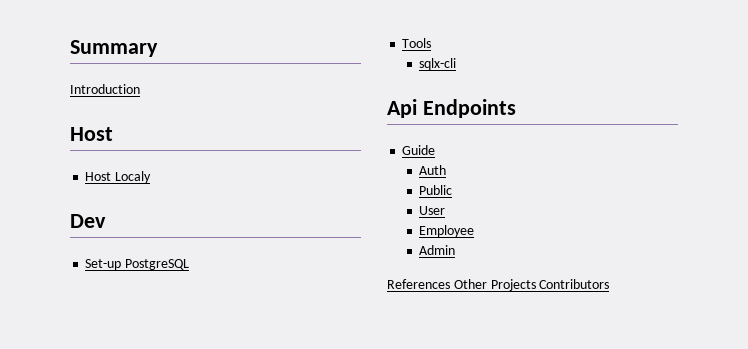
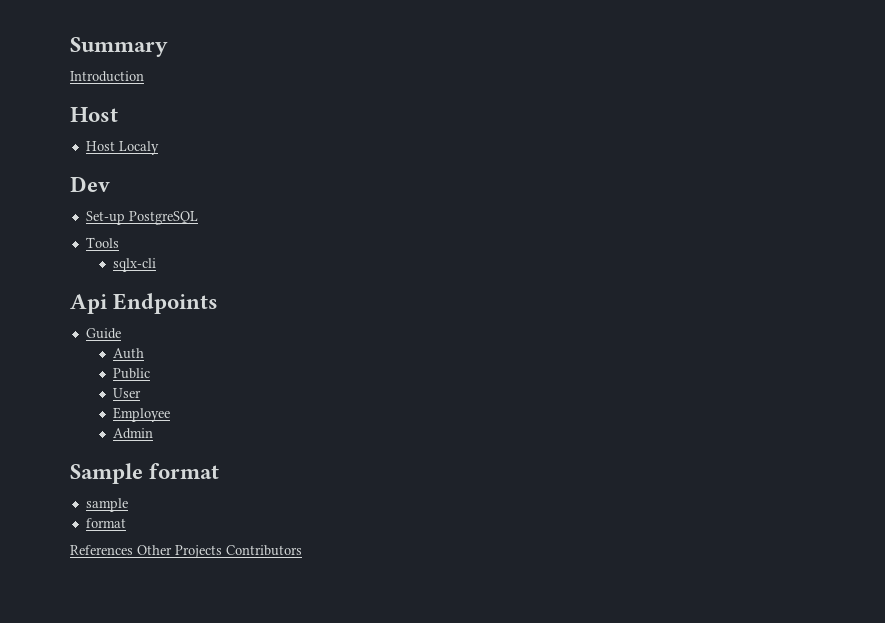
+ Sample format
+ sample
+ format

